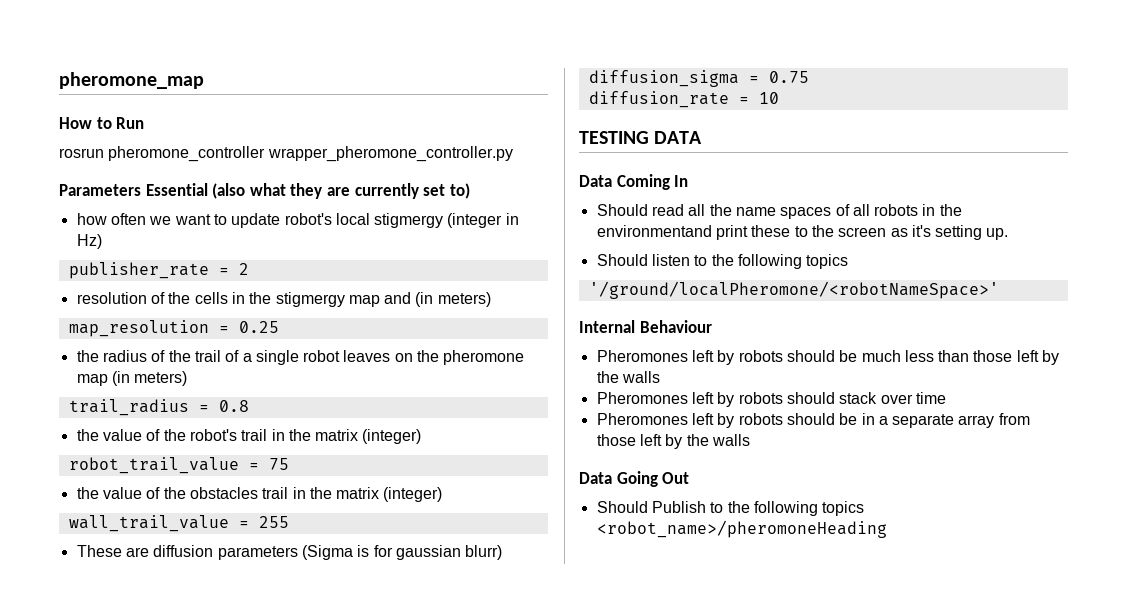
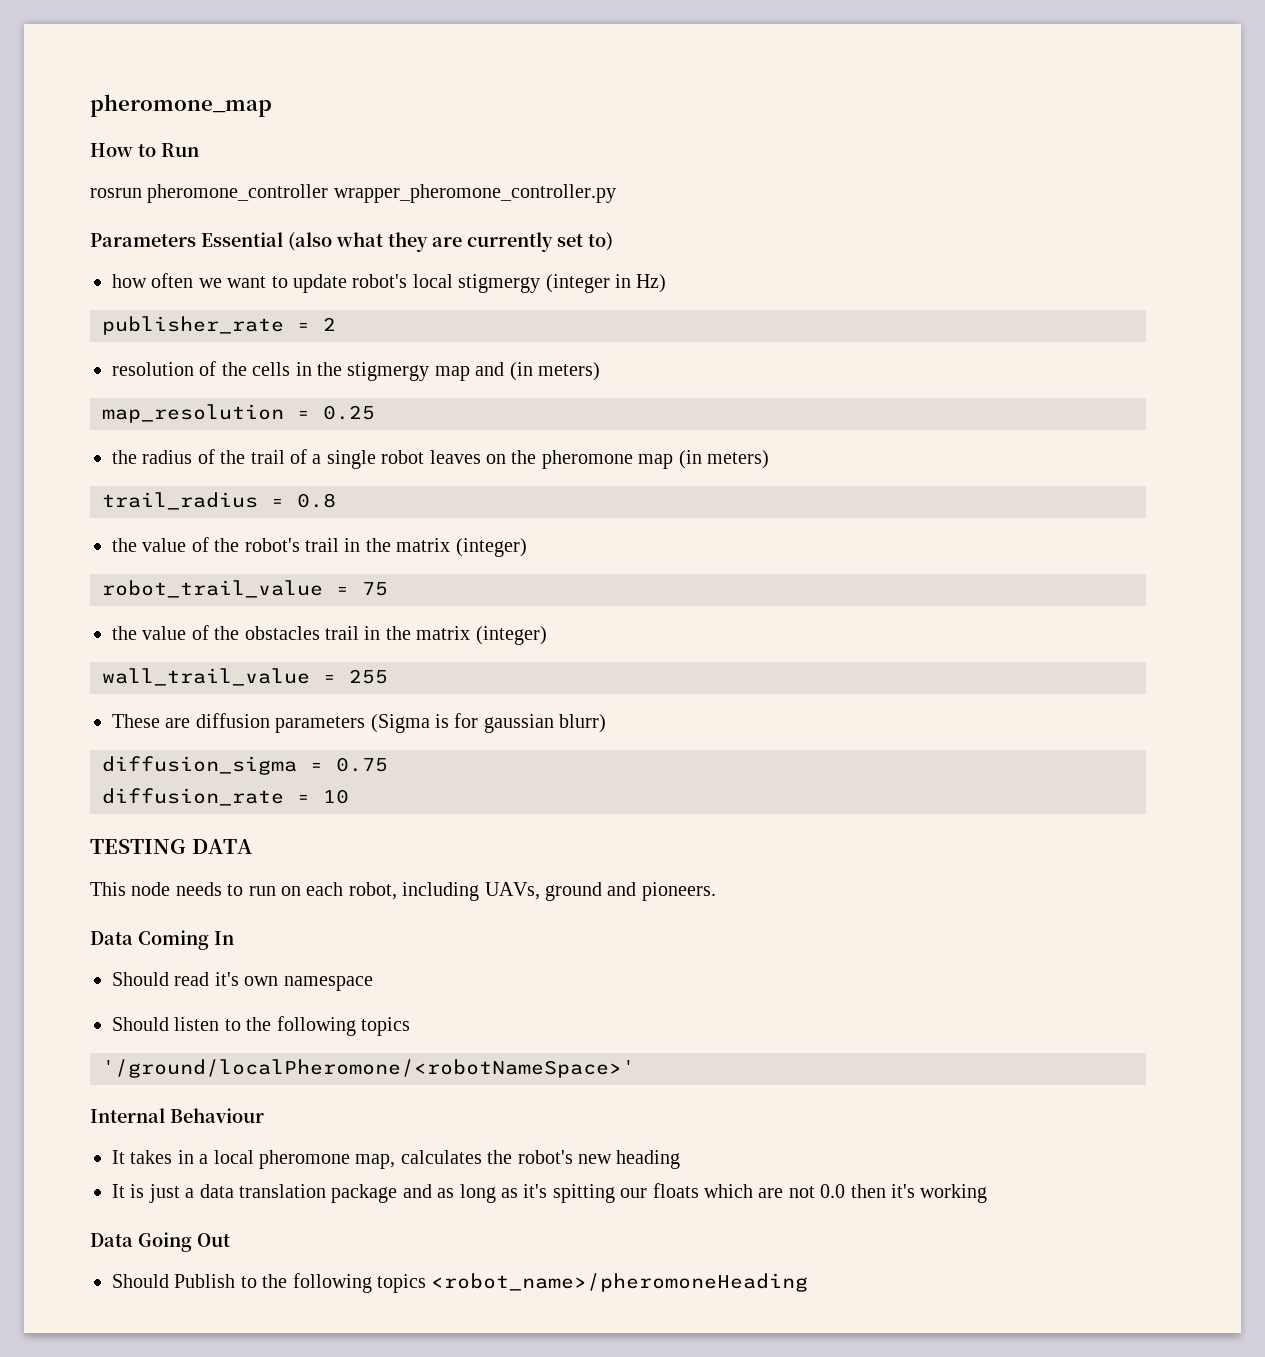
+ This node needs to run on each robot, including UAVs, ground and pioneers.
- Should read all the name spaces of all robots in the environmentand print these to the screen as it's setting up.
+ Should read it's own namespace
- Pheromones left by robots should be much less than those left by the walls
- Pheromones left by robots should stack over time
- Pheromones left by robots should be in a separate array from those left by the walls
+ It takes in a local pheromone map, calculates the robot's new heading
+ It is just a data translation package and as long as it's spitting our floats which are not 0.0 then it's working

